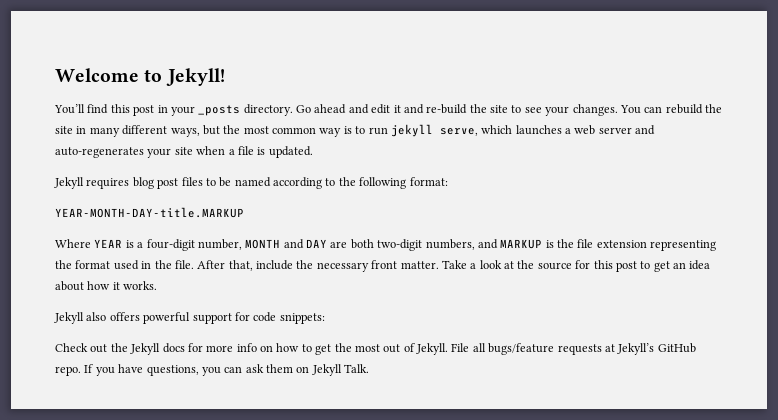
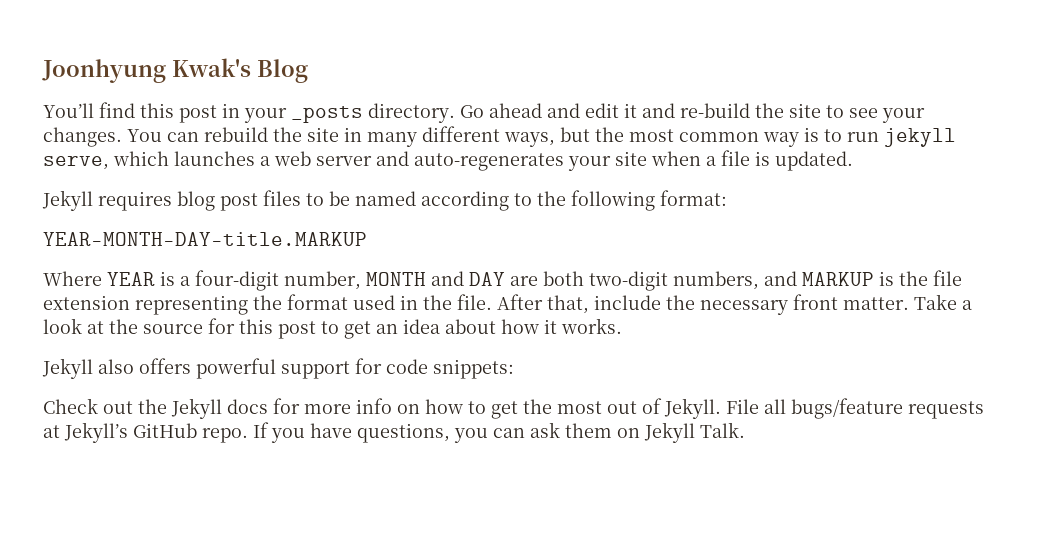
- Welcome to Jekyll!
+ Joonhyung Kwak's Blog

